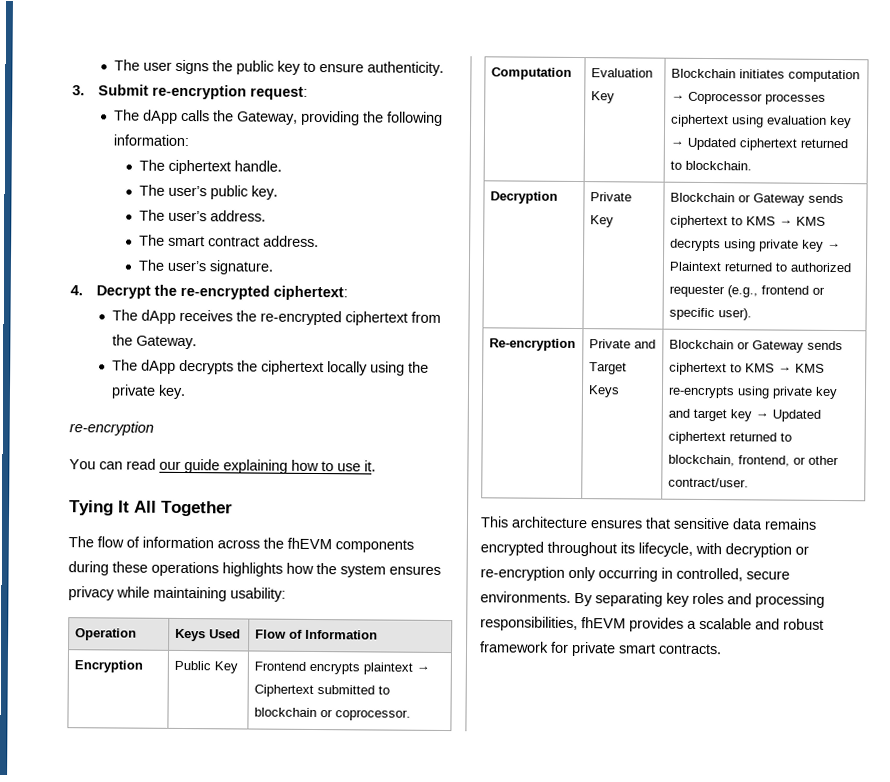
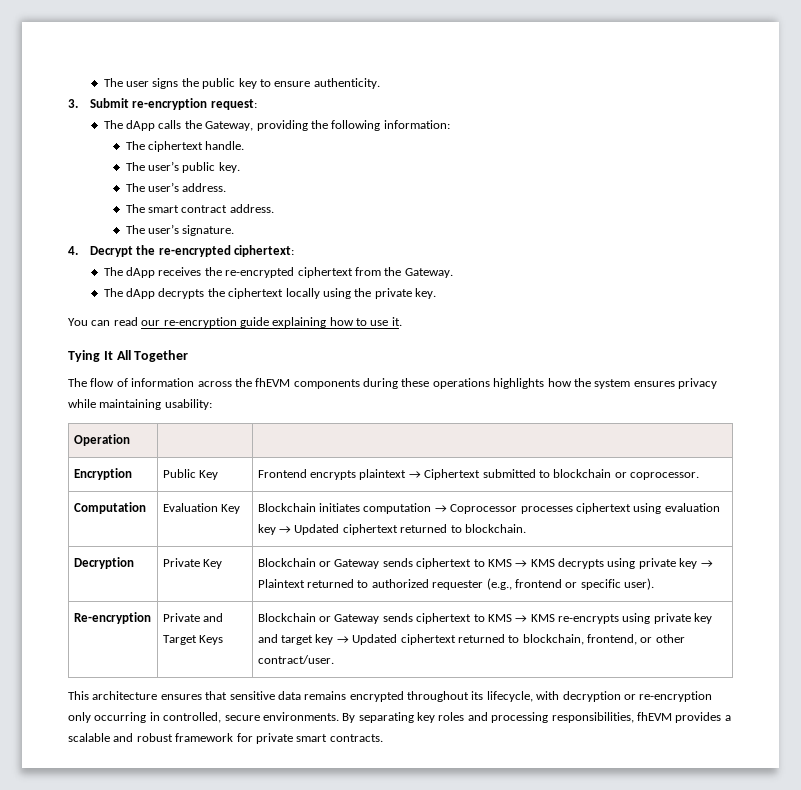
  The dApp decrypts the ciphertext locally using the private key.
- re-encryption
- You can read our guide explaining how to use it.
+ You can read our re-encryption guide explaining how to use it.
- Operation | Keys Used | Flow of Information
+ Operation | |

